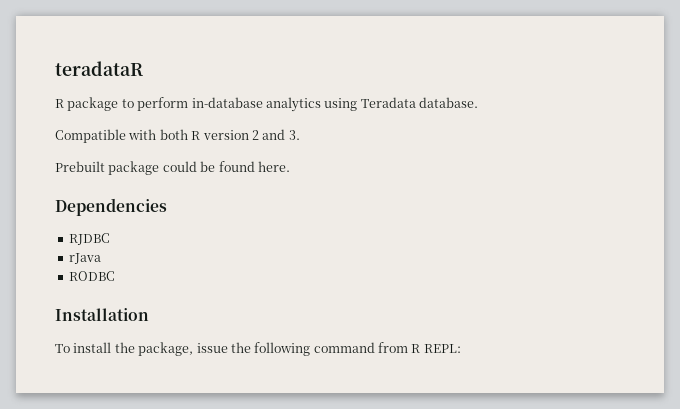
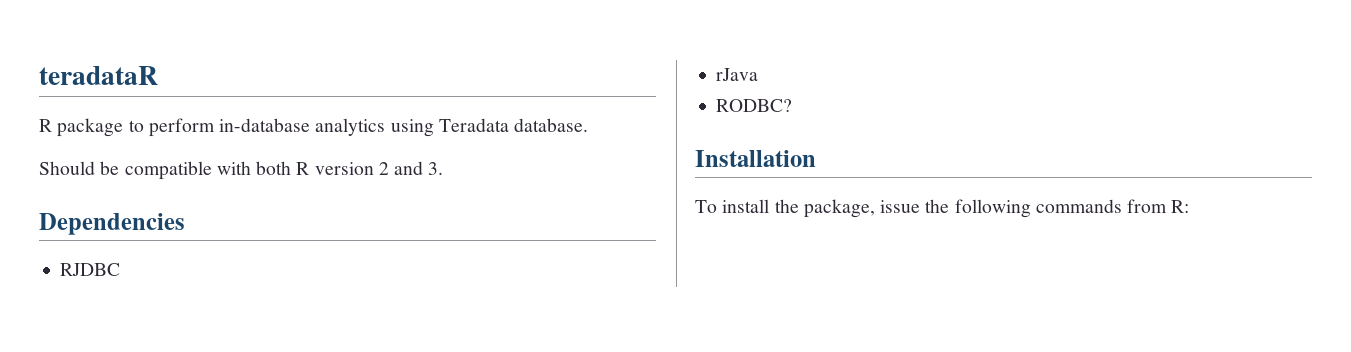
- Compatible with both R version 2 and 3.
+ Should be compatible with both R version 2 and 3.
- Prebuilt package could be found here.
- RODBC
+ RODBC?
- To install the package, issue the following command from R REPL:
+ To install the package, issue the following commands from R:

